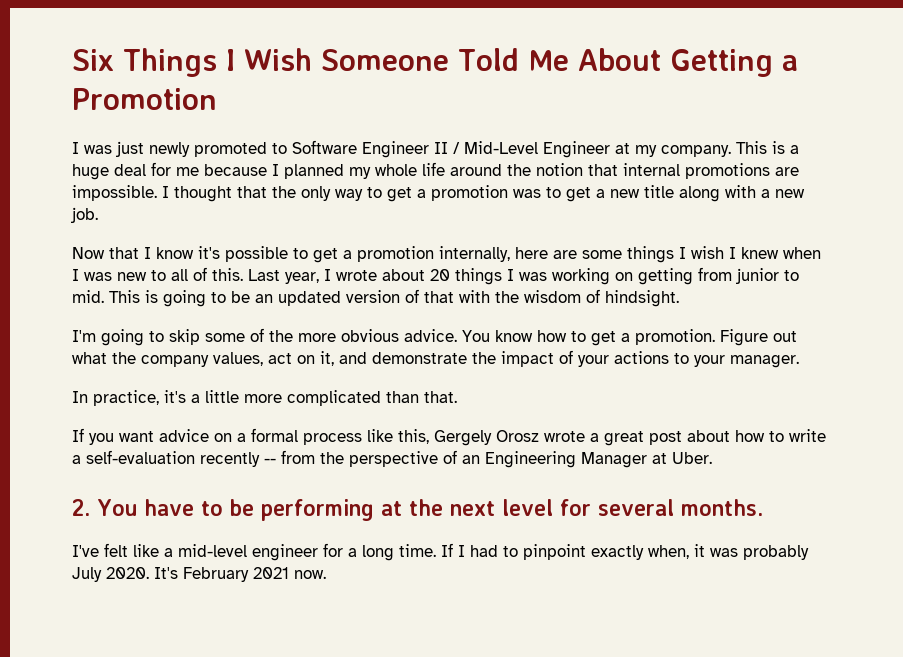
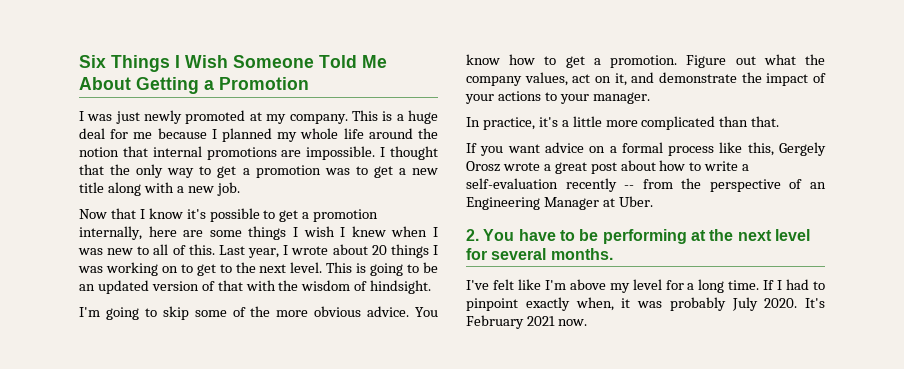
- I was just newly promoted to Software Engineer II / Mid-Level Engineer at my company.
+ I was just newly promoted at my company.
- Last year, I wrote about 20 things I was working on getting from junior to mid.
+ Last year, I wrote about 20 things I was working on to get to the next level.
- I've felt like a mid-level engineer for a long time.
+ I've felt like I'm above my level for a long time.

